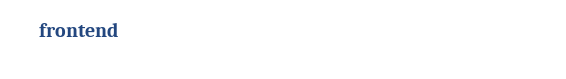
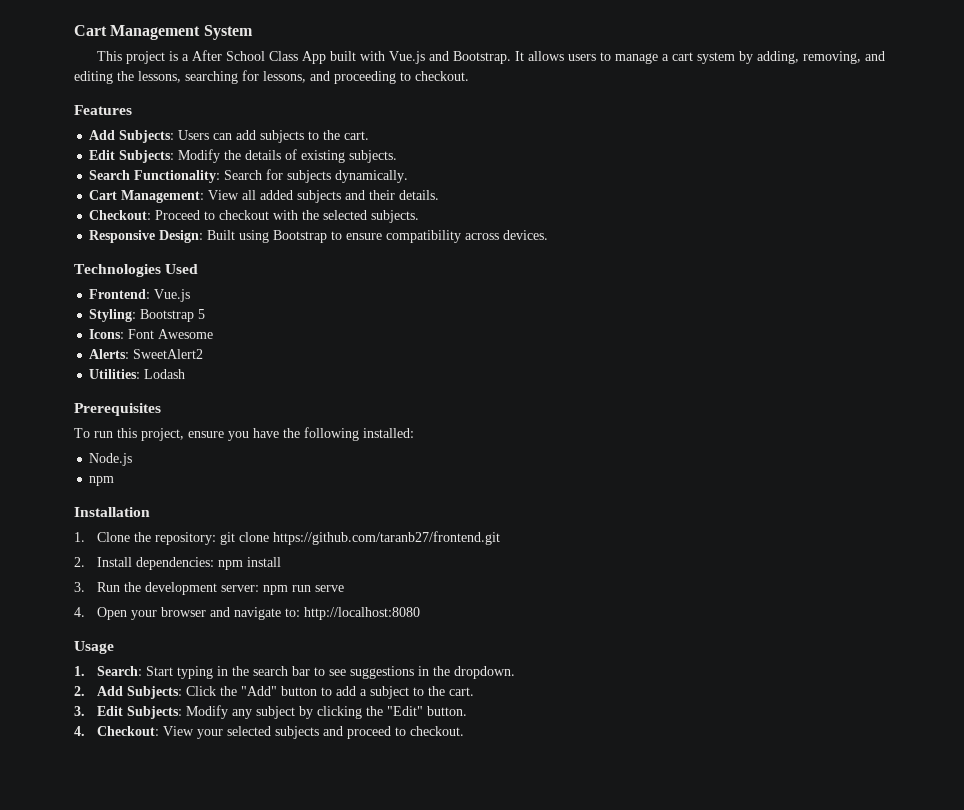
- frontend
+ Cart Management System
+ This project is a After School Class App built with Vue.js and Bootstrap. It allows users to manage a cart system by adding, removing, and editing the lessons, searching for lessons, and proceeding to checkout.
+ Features
+ Add Subjects: Users can add subjects to the cart.
+ Edit Subjects: Modify the details of existing subjects.
+ Search Functionality: Search for subjects dynamically.
+ Cart Management: View all added subjects and their details.
+ Checkout: Proceed to checkout with the selected subjects.
+ Responsive Design: Built using Bootstrap to ensure compatibility across devices.
+ Technologies Used
+ Frontend: Vue.js
+ Styling: Bootstrap 5
+ Icons: Font Awesome
+ Alerts: SweetAlert2
+ Utilities: Lodash
+ Prerequisites
+ To run this project, ensure you have the following installed:
+ Node.js
+ npm
+ Installation
+ 1. Clone the repository: git clone https://github.com/taranb27/frontend.git
+ 2. Install dependencies: npm install
+ 3. Run the development server: npm run serve
+ 4. Open your browser and navigate to: http://localhost:8080
+ Usage
+ 1. Search: Start typing in the search bar to see suggestions in the dropdown.
+ 2. Add Subjects: Click the "Add" button to add a subject to the cart.
+ 3. Edit Subjects: Modify any subject by clicking the "Edit" button.
+ 4. Checkout: View your selected subjects and proceed to checkout.

